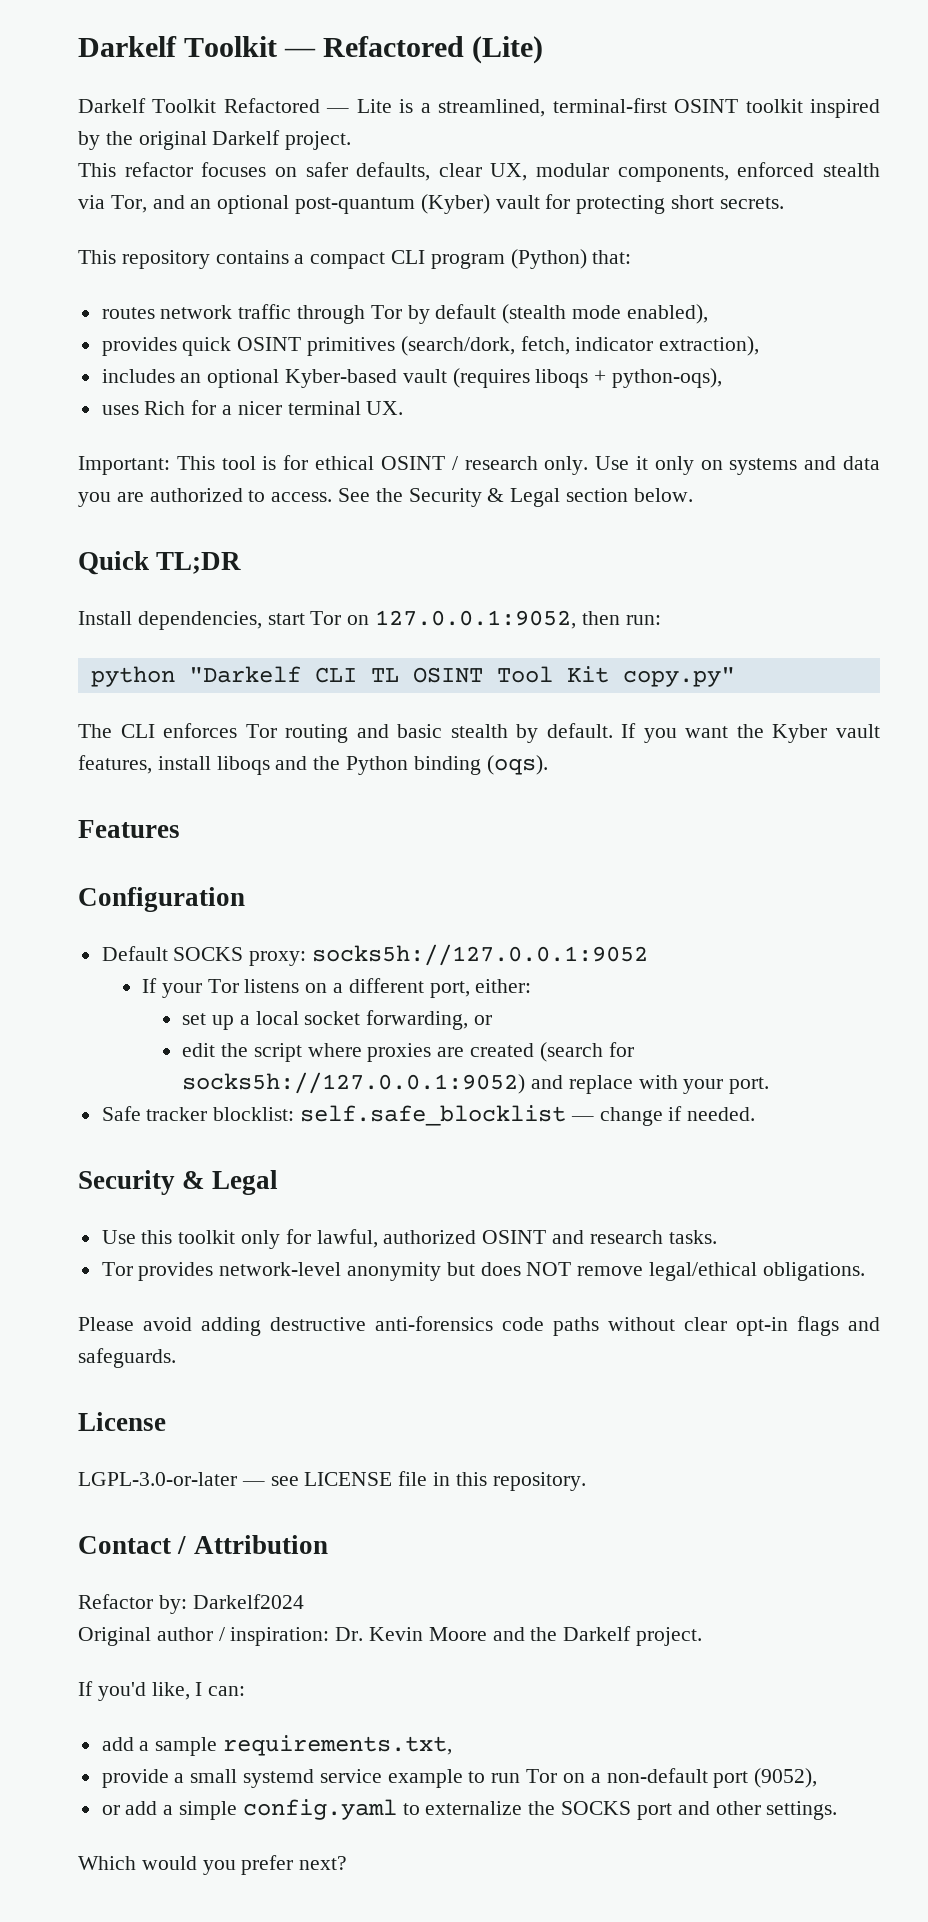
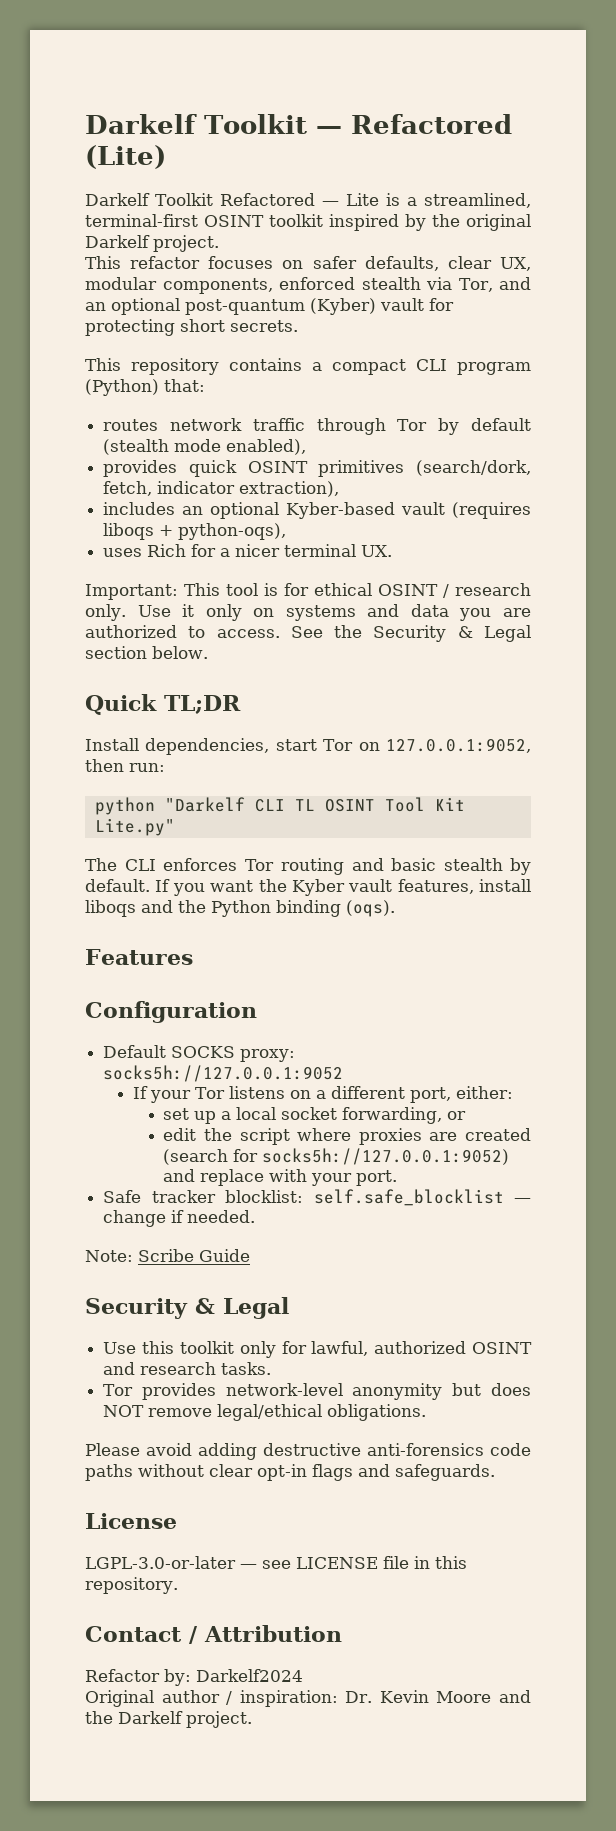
- python "Darkelf CLI TL OSINT Tool Kit copy.py"
+ python "Darkelf CLI TL OSINT Tool Kit Lite.py"
+ Note: Scribe Guide
- If you'd like, I can:
- add a sample requirements.txt,
- provide a small systemd service example to run Tor on a non-default port (9052),
- or add a simple config.yaml to externalize the SOCKS port and other settings.
- Which would you prefer next?

